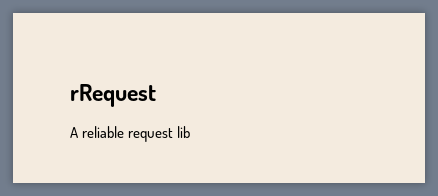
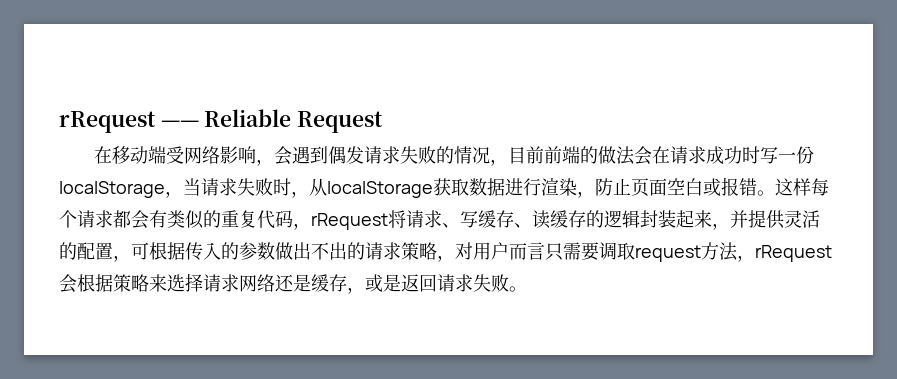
- rRequest
- A reliable request lib
+ rRequest —— Reliable Request
+ 在移动端受网络影响，会遇到偶发请求失败的情况，目前前端的做法会在请求成功时写一份localStorage，当请求失败时，从localStorage获取数据进行渲染，防止页面空白或报错。这样每个请求都会有类似的重复代码，rRequest将请求、写缓存、读缓存的逻辑封装起来，并提供灵活的配置，可根据传入的参数做出不出的请求策略，对用户而言只需要调取request方法，rRequest会根据策略来选择请求网络还是缓存，或是返回请求失败。

